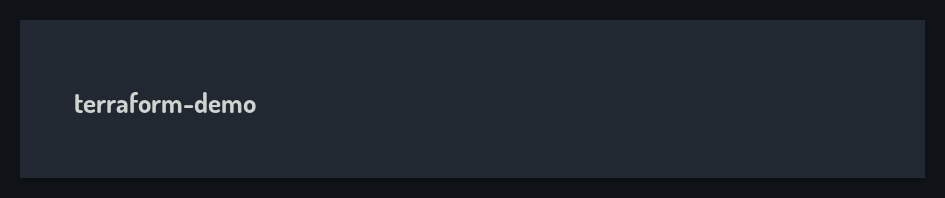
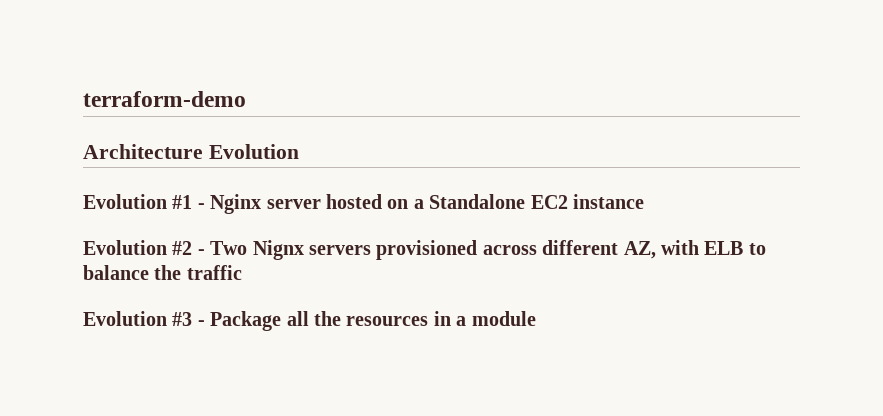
+ Architecture Evolution
+ Evolution #1 - Nginx server hosted on a Standalone EC2 instance
+ Evolution #2 - Two Nignx servers provisioned across different AZ, with ELB to balance the traffic
+ Evolution #3 - Package all the resources in a module

